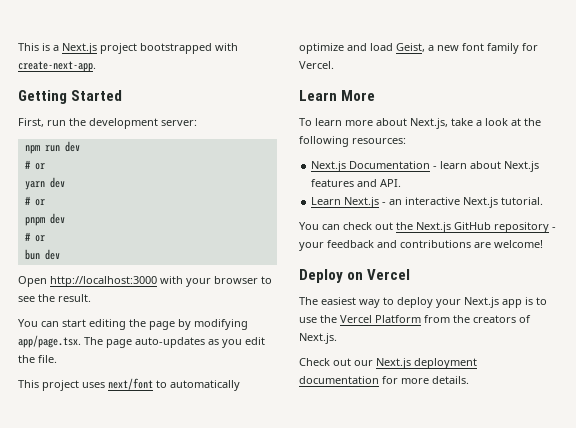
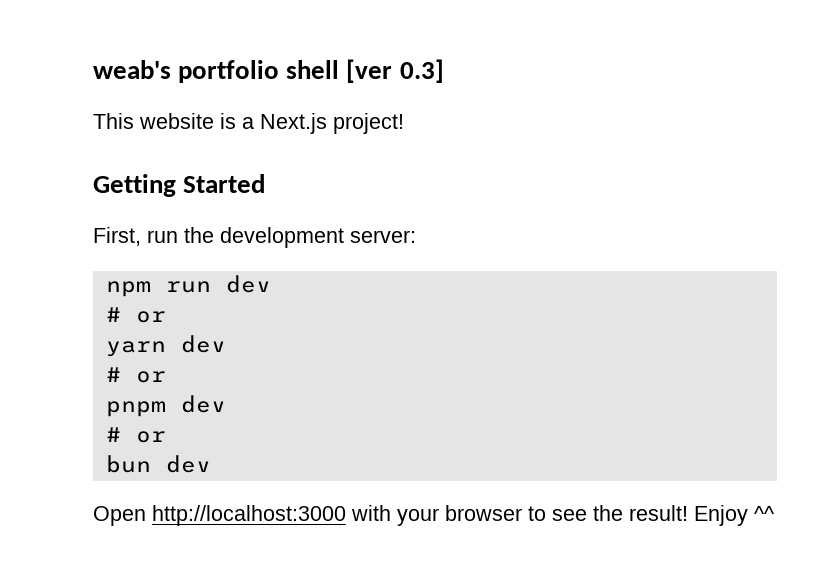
- This is a Next.js project bootstrapped with create-next-app.
+ weab's portfolio shell [ver 0.3]
+ This website is a Next.js project!
- Open http://localhost:3000 with your browser to see the result.
- You can start editing the page by modifying app/page.tsx. The page auto-updates as you edit the file.
- This project uses next/font to automatically optimize and load Geist, a new font family for Vercel.
- Learn More
- To learn more about Next.js, take a look at the following resources:
- Next.js Documentation - learn about Next.js features and API.
- Learn Next.js - an interactive Next.js tutorial.
- You can check out the Next.js GitHub repository - your feedback and contributions are welcome!
- Deploy on Vercel
- The easiest way to deploy your Next.js app is to use the Vercel Platform from the creators of Next.js.
- Check out our Next.js deployment documentation for more details.
+ Open http://localhost:3000 with your browser to see the result! Enjoy ^^

